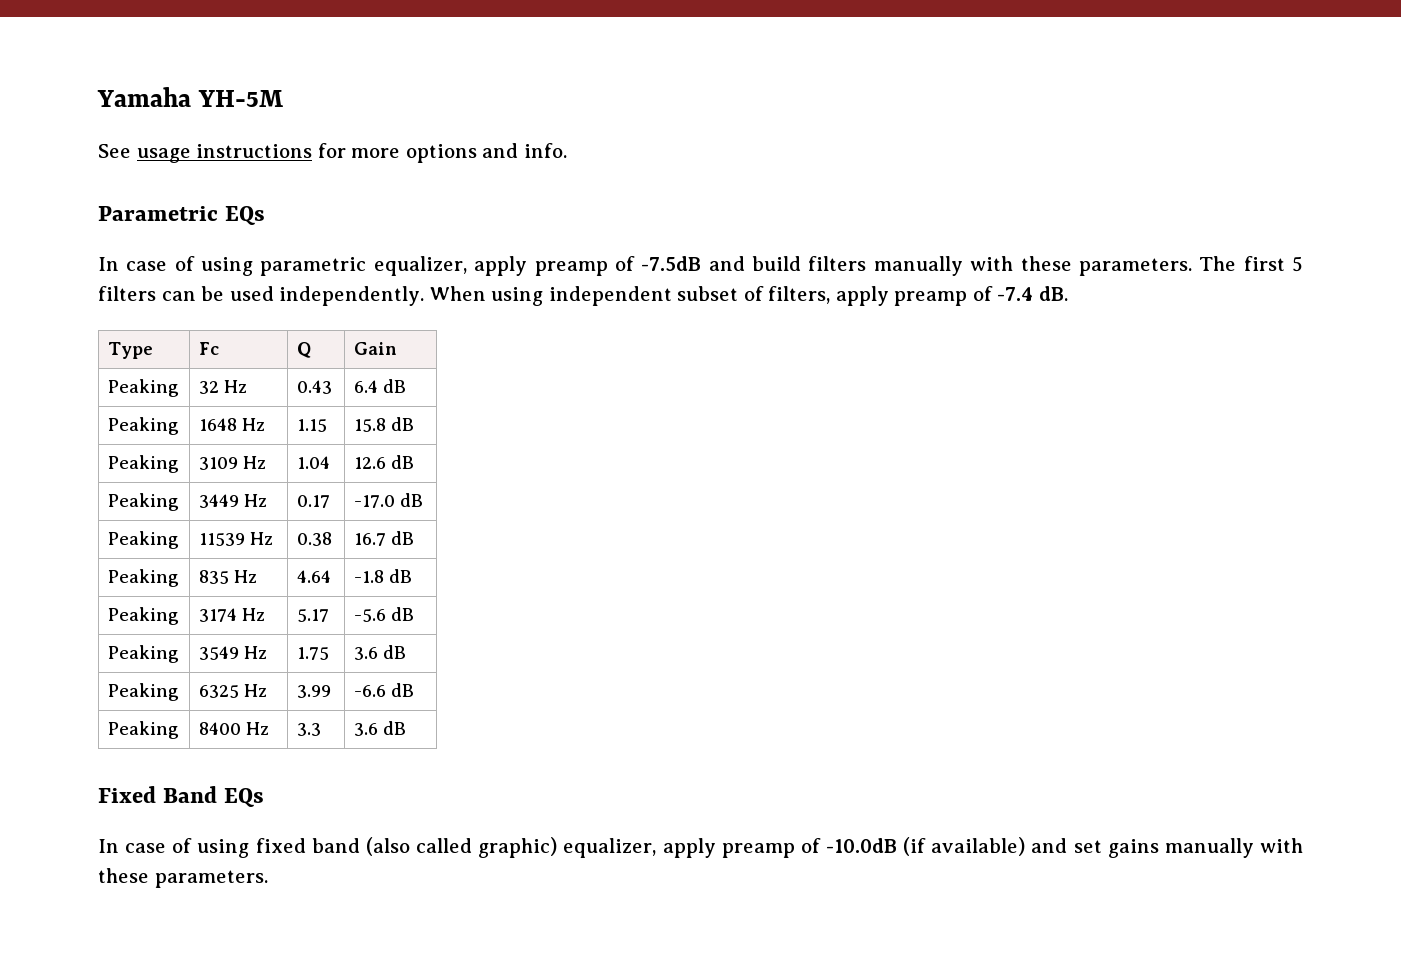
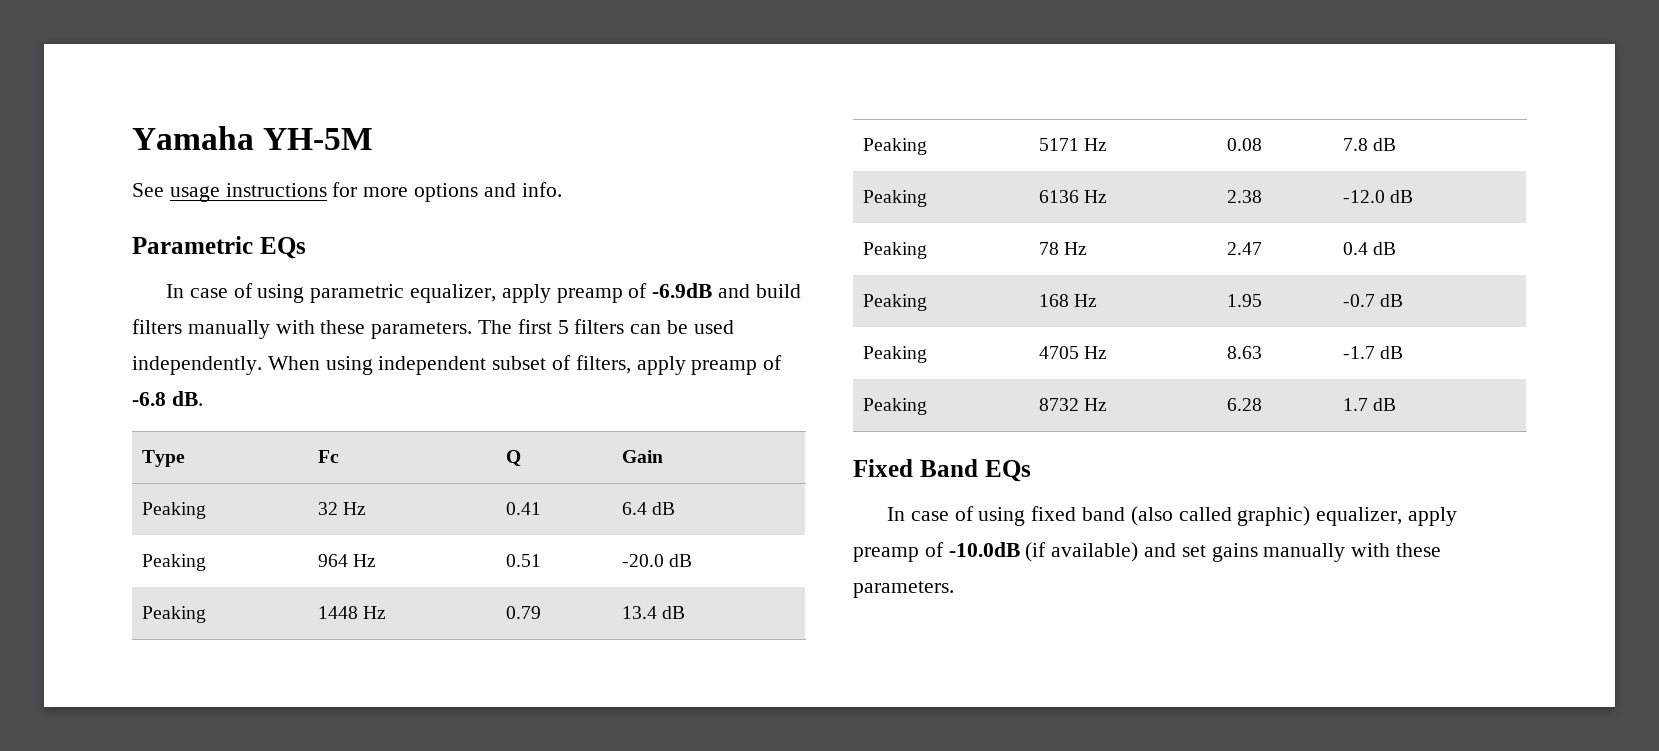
- In case of using parametric equalizer, apply preamp of -7.5dB and build filters manually with these parameters.
+ In case of using parametric equalizer, apply preamp of -6.9dB and build filters manually with these parameters.
- When using independent subset of filters, apply preamp of -7.4 dB.
+ When using independent subset of filters, apply preamp of -6.8 dB.
- Peaking | 32 Hz | 0.43 | 6.4 dB
+ Peaking | 32 Hz | 0.41 | 6.4 dB
- Peaking | 1648 Hz | 1.15 | 15.8 dB
- Peaking | 3109 Hz | 1.04 | 12.6 dB
- Peaking | 3449 Hz | 0.17 | -17.0 dB
- Peaking | 11539 Hz | 0.38 | 16.7 dB
- Peaking | 835 Hz | 4.64 | -1.8 dB
- Peaking | 3174 Hz | 5.17 | -5.6 dB
- Peaking | 3549 Hz | 1.75 | 3.6 dB
- Peaking | 6325 Hz | 3.99 | -6.6 dB
- Peaking | 8400 Hz | 3.3 | 3.6 dB
+ Peaking | 964 Hz | 0.51 | -20.0 dB
+ Peaking | 1448 Hz | 0.79 | 13.4 dB
+ Peaking | 5171 Hz | 0.08 | 7.8 dB
+ Peaking | 6136 Hz | 2.38 | -12.0 dB
+ Peaking | 78 Hz | 2.47 | 0.4 dB
+ Peaking | 168 Hz | 1.95 | -0.7 dB
+ Peaking | 4705 Hz | 8.63 | -1.7 dB
+ Peaking | 8732 Hz | 6.28 | 1.7 dB

